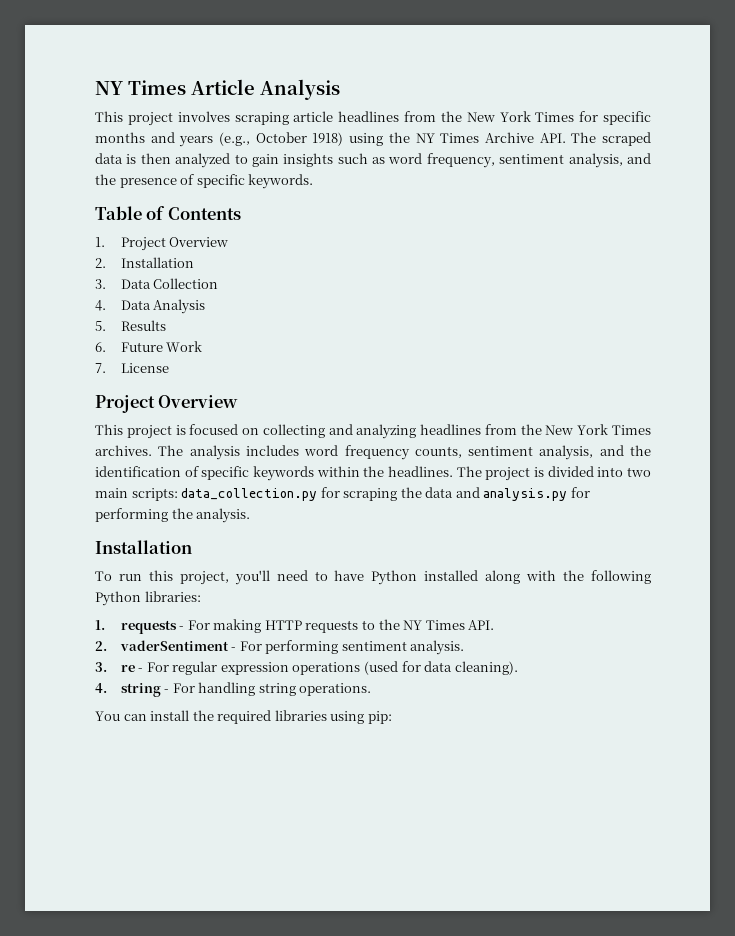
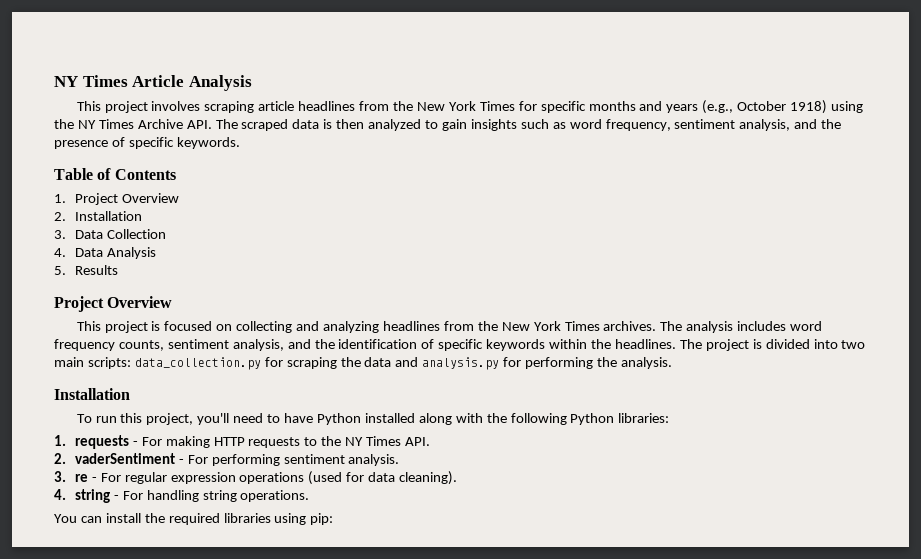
- 6. Future Work
- 7. License

